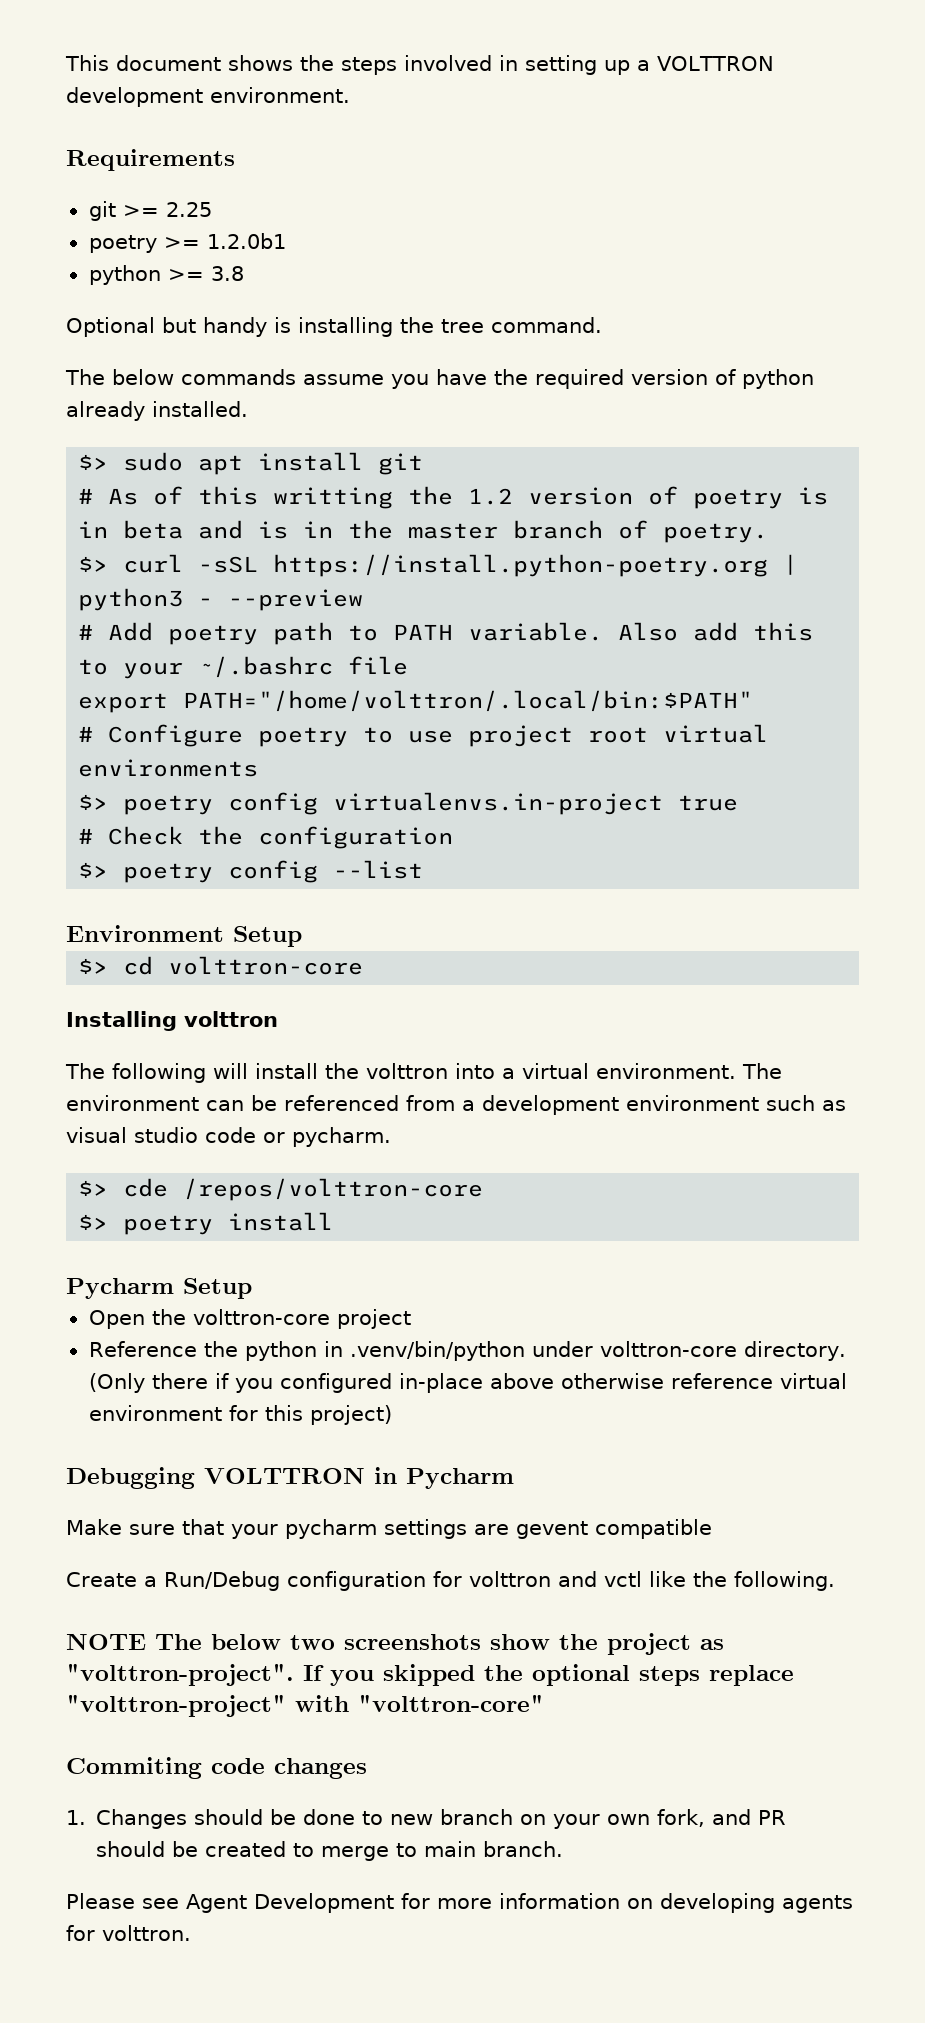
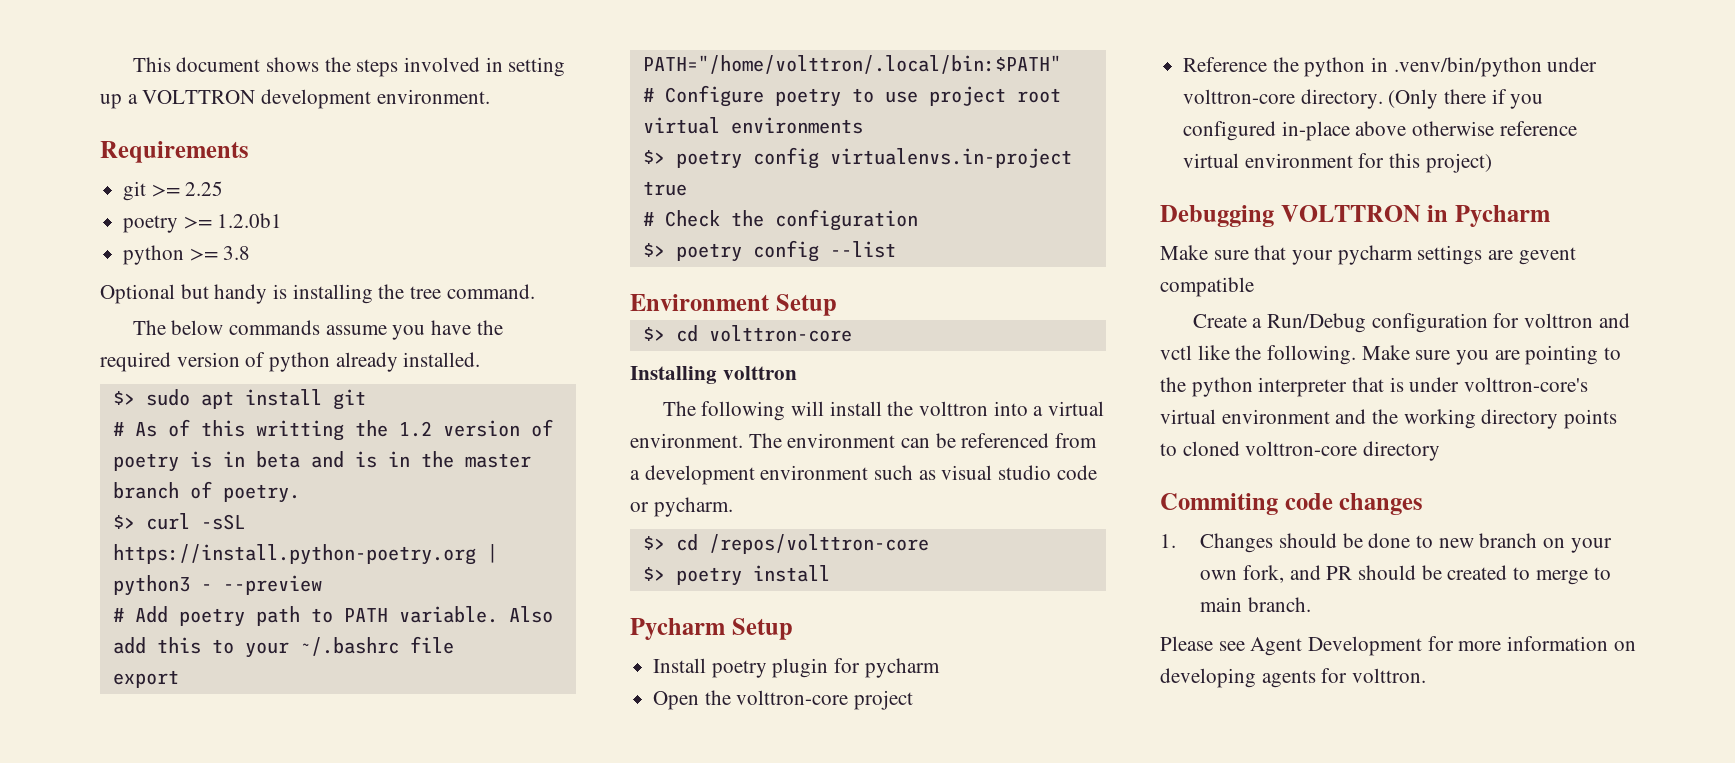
- $> cde /repos/volttron-core
+ $> cd /repos/volttron-core
+ Install poetry plugin for pycharm
- Create a Run/Debug configuration for volttron and vctl like the following.
- NOTE The below two screenshots show the project as "volttron-project". If you skipped the optional steps replace "volttron-project" with "volttron-core"
+ Create a Run/Debug configuration for volttron and vctl like the following. Make sure you are pointing to the python interpreter that is under volttron-core's virtual environment and the working directory points to cloned volttron-core directory

